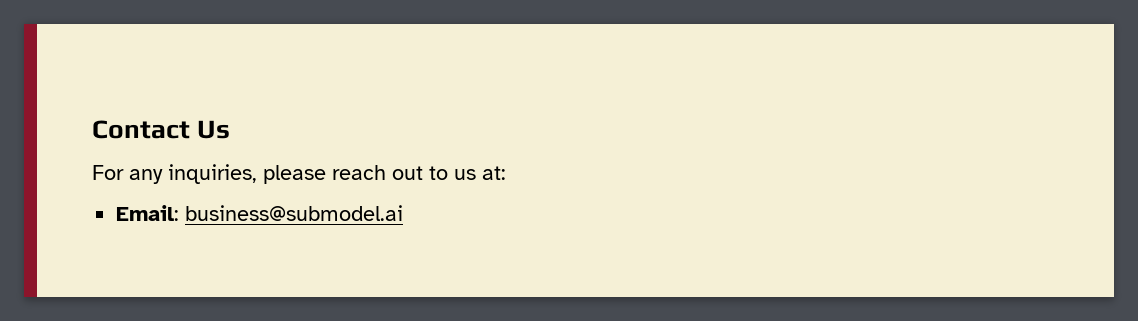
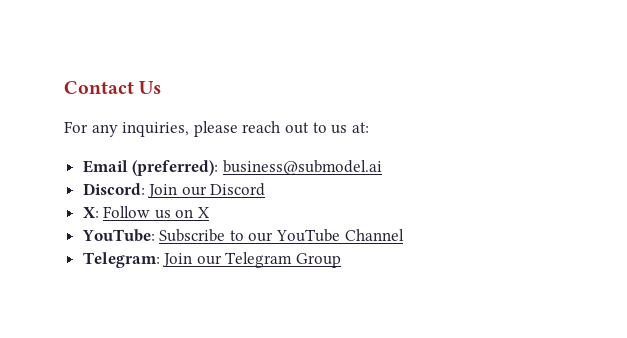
- Email: business@submodel.ai
+ Email (preferred): business@submodel.ai
+ Discord: Join our Discord
+ X: Follow us on X
+ YouTube: Subscribe to our YouTube Channel
+ Telegram: Join our Telegram Group

